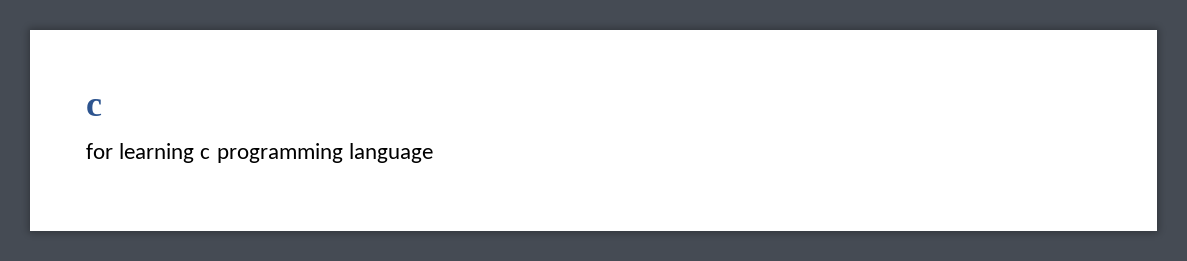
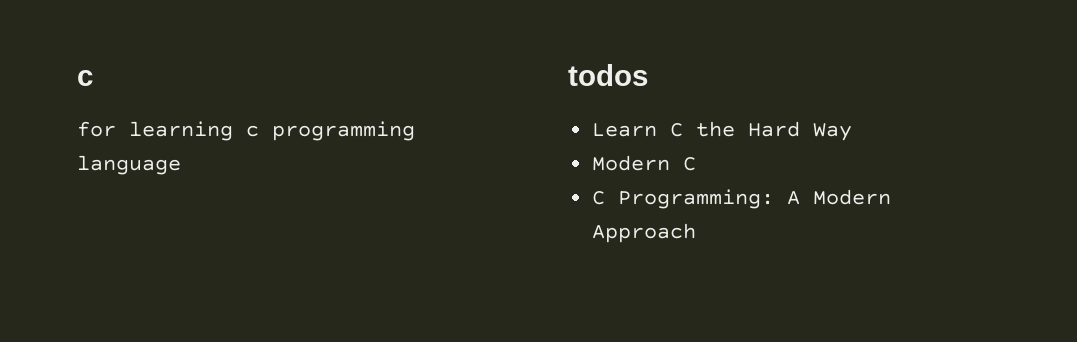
+ todos
+ Learn C the Hard Way
+ Modern C
+ C Programming: A Modern Approach

